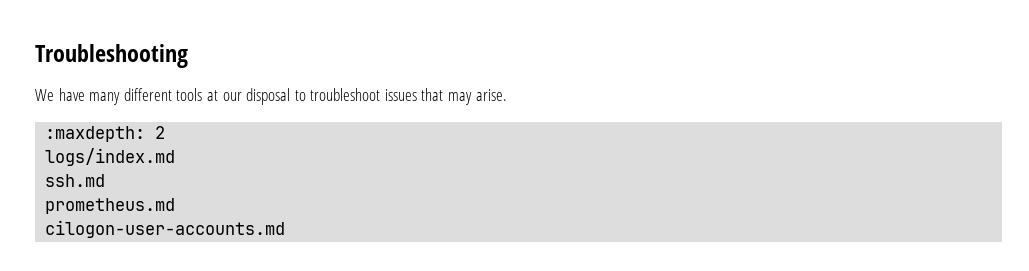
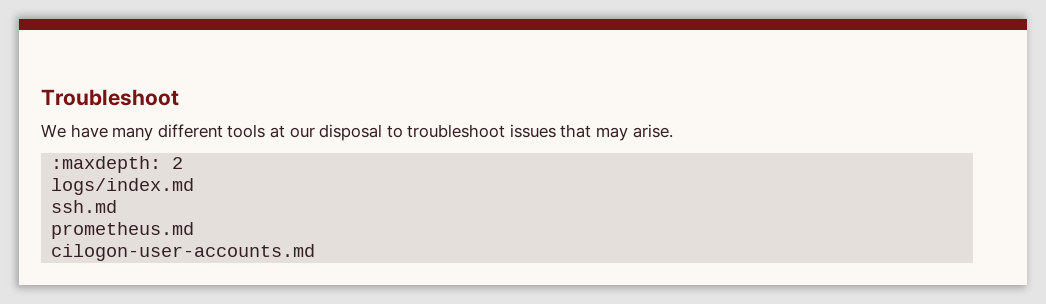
- Troubleshooting
+ Troubleshoot

